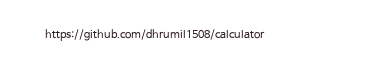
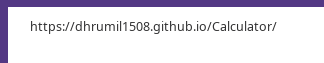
- https://github.com/dhrumil1508/calculator
+ https://dhrumil1508.github.io/Calculator/

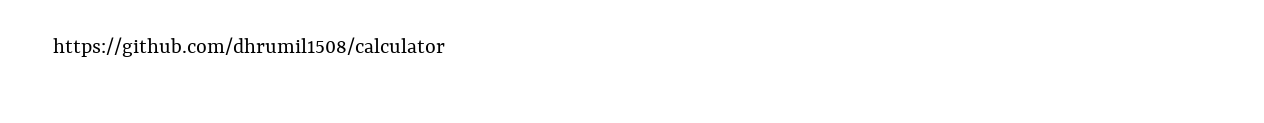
- https://dhrumil1508.github.io/Calculator/
+ https://github.com/dhrumil1508/calculator

